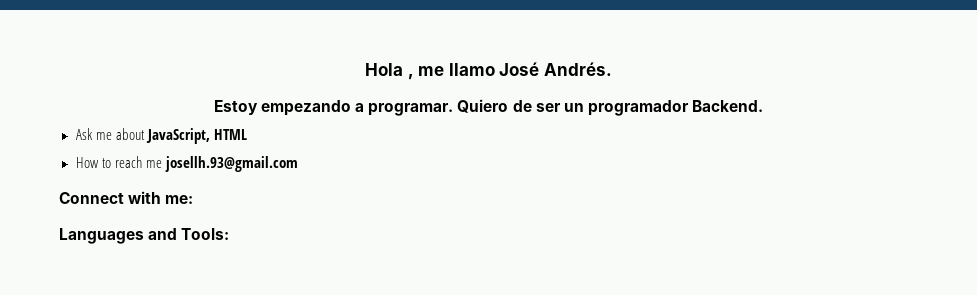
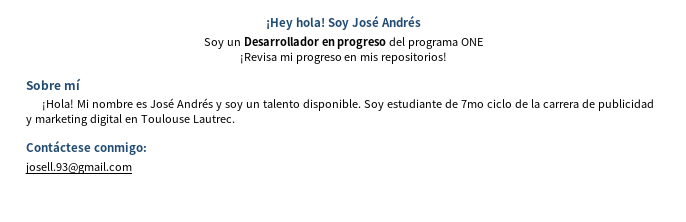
- Hola , me llamo José Andrés.
- Estoy empezando a programar. Quiero de ser un programador Backend.
- Ask me about JavaScript, HTML
- How to reach me josellh.93@gmail.com
- Connect with me:
- Languages and Tools:
+ ¡Hey hola! Soy José Andrés
+ Soy un Desarrollador en progreso del programa ONE
+ ¡Revisa mi progreso en mis repositorios!
+ Sobre mí
+ ¡Hola! Mi nombre es José Andrés y soy un talento disponible. Soy estudiante de 7mo ciclo de la carrera de publicidad y marketing digital en Toulouse Lautrec.
+ Contáctese conmigo:
+ josell.93@gmail.com

